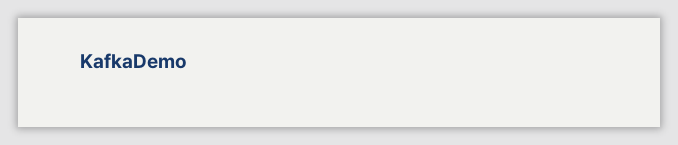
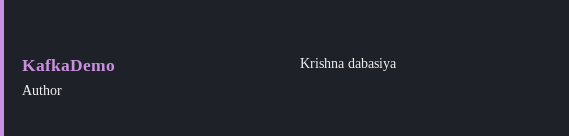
+ Author
+ Krishna dabasiya

